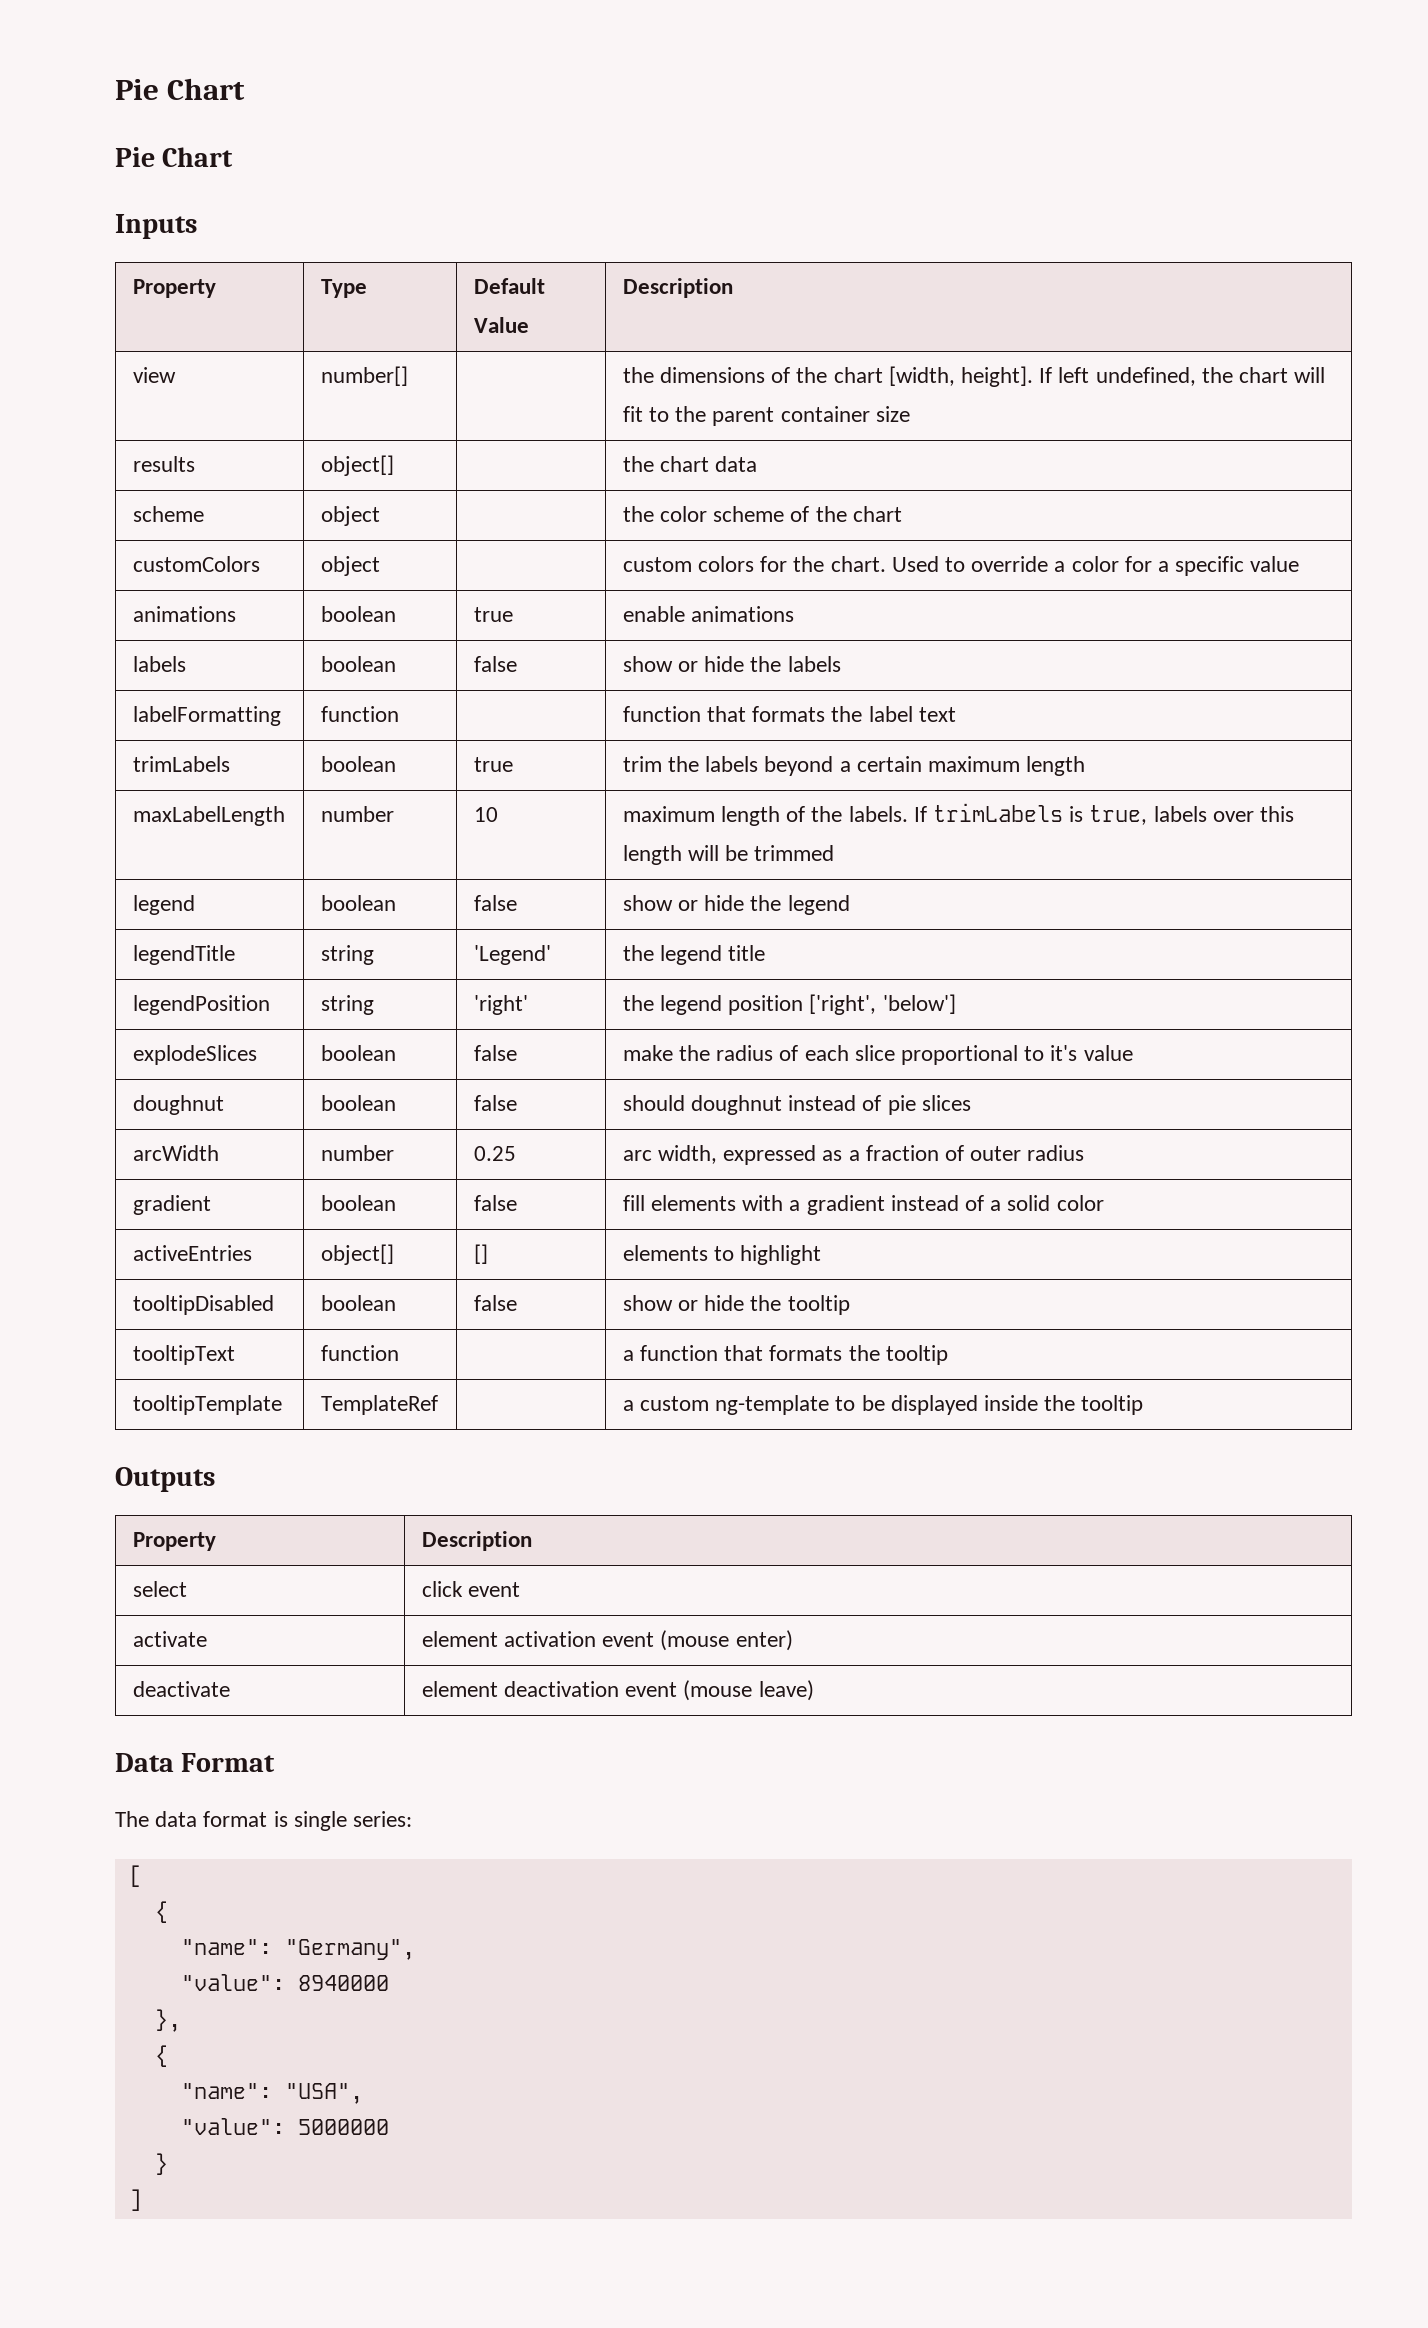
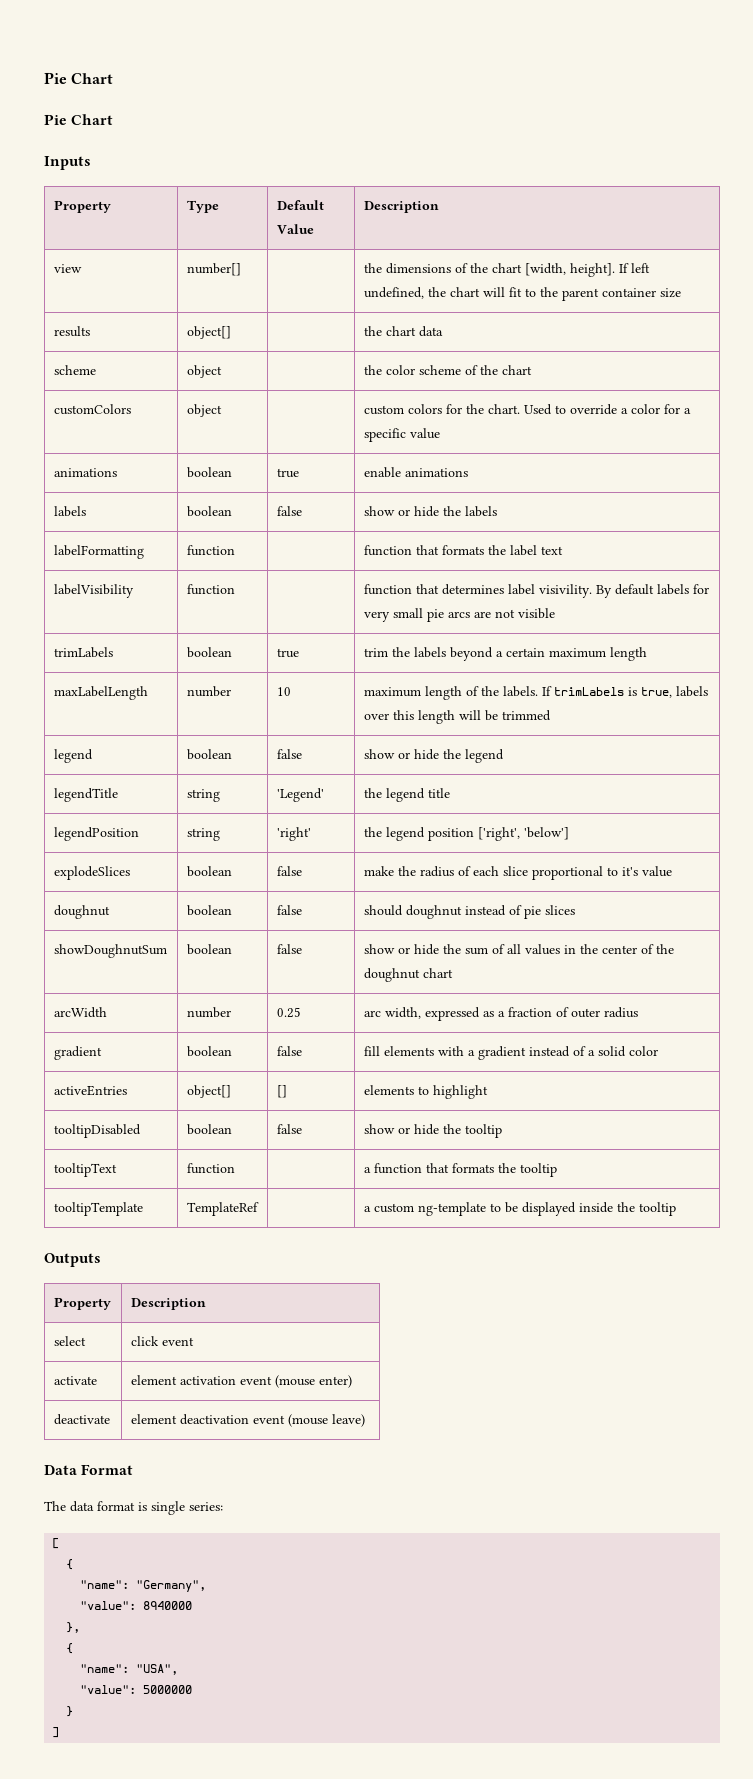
+ labelVisibility | function | | function that determines label visivility. By default labels for very small pie arcs are not visible
+ showDoughnutSum | boolean | false | show or hide the sum of all values in the center of the doughnut chart

